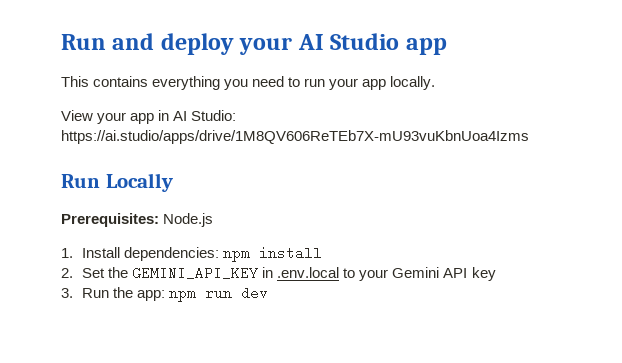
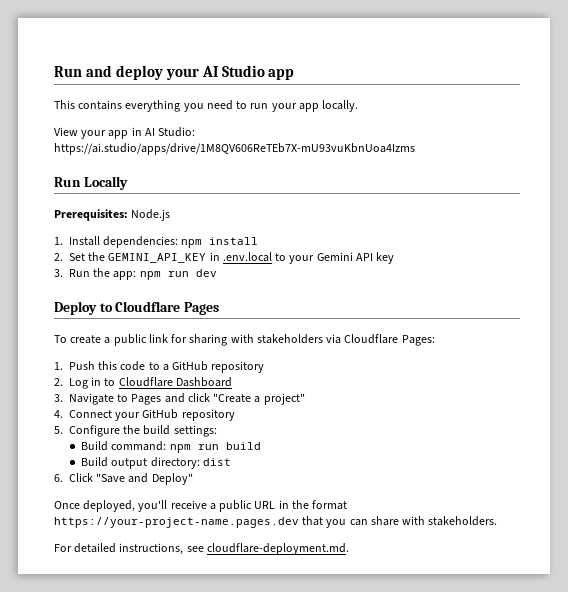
+ Deploy to Cloudflare Pages
+ To create a public link for sharing with stakeholders via Cloudflare Pages:
+ 1. Push this code to a GitHub repository
+ 2. Log in to Cloudflare Dashboard
+ 3. Navigate to Pages and click "Create a project"
+ 4. Connect your GitHub repository
+ 5. Configure the build settings:
+ Build command: npm run build
+ Build output directory: dist
+ 6. Click "Save and Deploy"
+ Once deployed, you'll receive a public URL in the format https://your-project-name.pages.dev that you can share with stakeholders.
+ For detailed instructions, see cloudflare-deployment.md.

